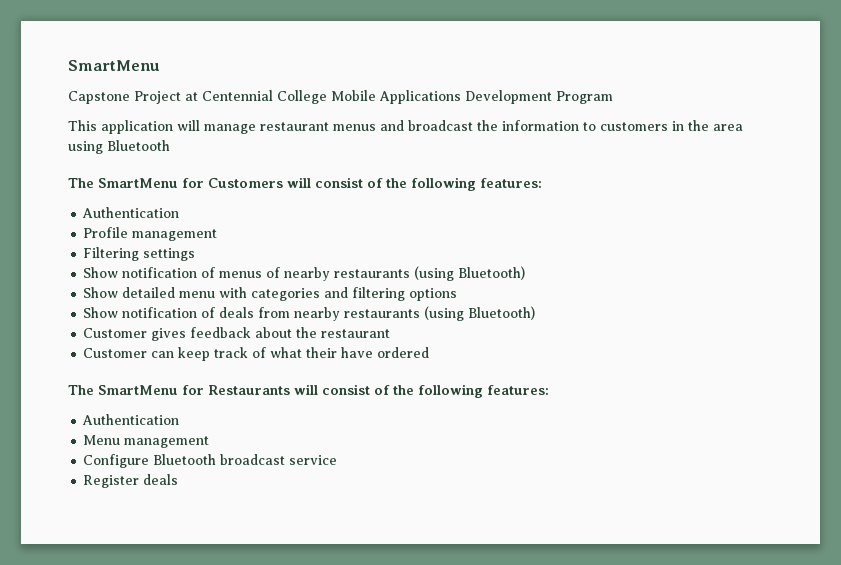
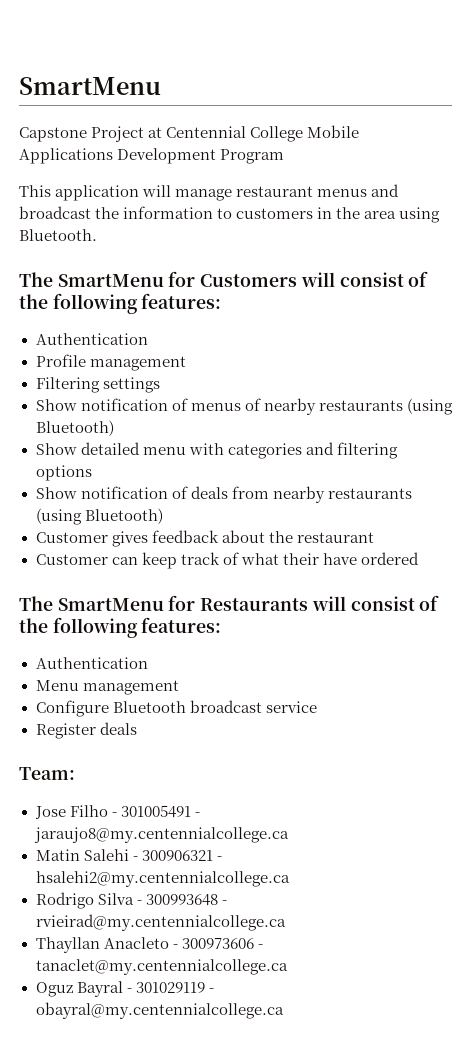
- This application will manage restaurant menus and broadcast the information to customers in the area using Bluetooth
+ This application will manage restaurant menus and broadcast the information to customers in the area using Bluetooth.
+ Team:
+ Jose Filho - 301005491 - jaraujo8@my.centennialcollege.ca
+ Matin Salehi - 300906321 - hsalehi2@my.centennialcollege.ca
+ Rodrigo Silva - 300993648 - rvieirad@my.centennialcollege.ca
+ Thayllan Anacleto - 300973606 - tanaclet@my.centennialcollege.ca
+ Oguz Bayral - 301029119 - obayral@my.centennialcollege.ca

